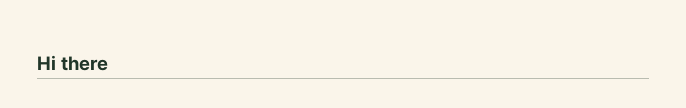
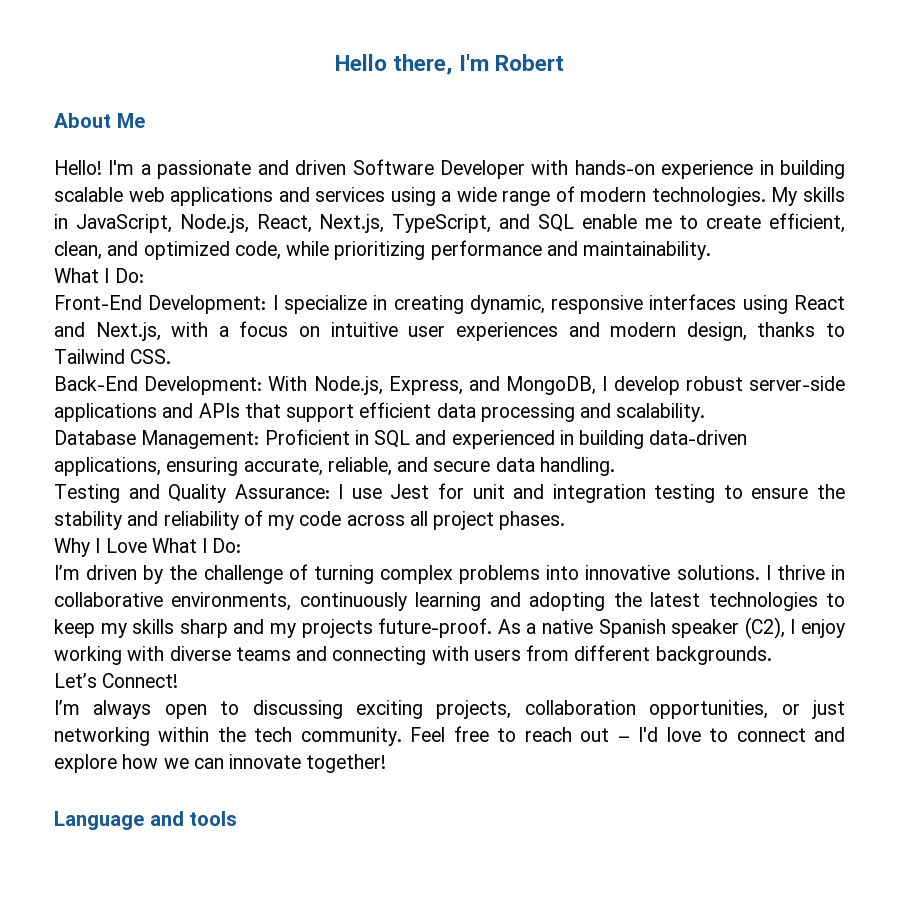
- Hi there
+ Hello there, I'm Robert
+ About Me
+ Hello! I'm a passionate and driven Software Developer with hands-on experience in building scalable web applications and services using a wide range of modern technologies. My skills in JavaScript, Node.js, React, Next.js, TypeScript, and SQL enable me to create efficient, clean, and optimized code, while prioritizing performance and maintainability.
+ What I Do:
+ Front-End Development: I specialize in creating dynamic, responsive interfaces using React and Next.js, with a focus on intuitive user experiences and modern design, thanks to Tailwind CSS.
+ Back-End Development: With Node.js, Express, and MongoDB, I develop robust server-side applications and APIs that support efficient data processing and scalability.
+ Database Management: Proficient in SQL and experienced in building data-driven applications, ensuring accurate, reliable, and secure data handling.
+ Testing and Quality Assurance: I use Jest for unit and integration testing to ensure the stability and reliability of my code across all project phases.
+ Why I Love What I Do:
+ I’m driven by the challenge of turning complex problems into innovative solutions. I thrive in collaborative environments, continuously learning and adopting the latest technologies to keep my skills sharp and my projects future-proof. As a native Spanish speaker (C2), I enjoy working with diverse teams and connecting with users from different backgrounds.
+ Let’s Connect!
+ I’m always open to discussing exciting projects, collaboration opportunities, or just networking within the tech community. Feel free to reach out – I'd love to connect and explore how we can innovate together!
+ Language and tools

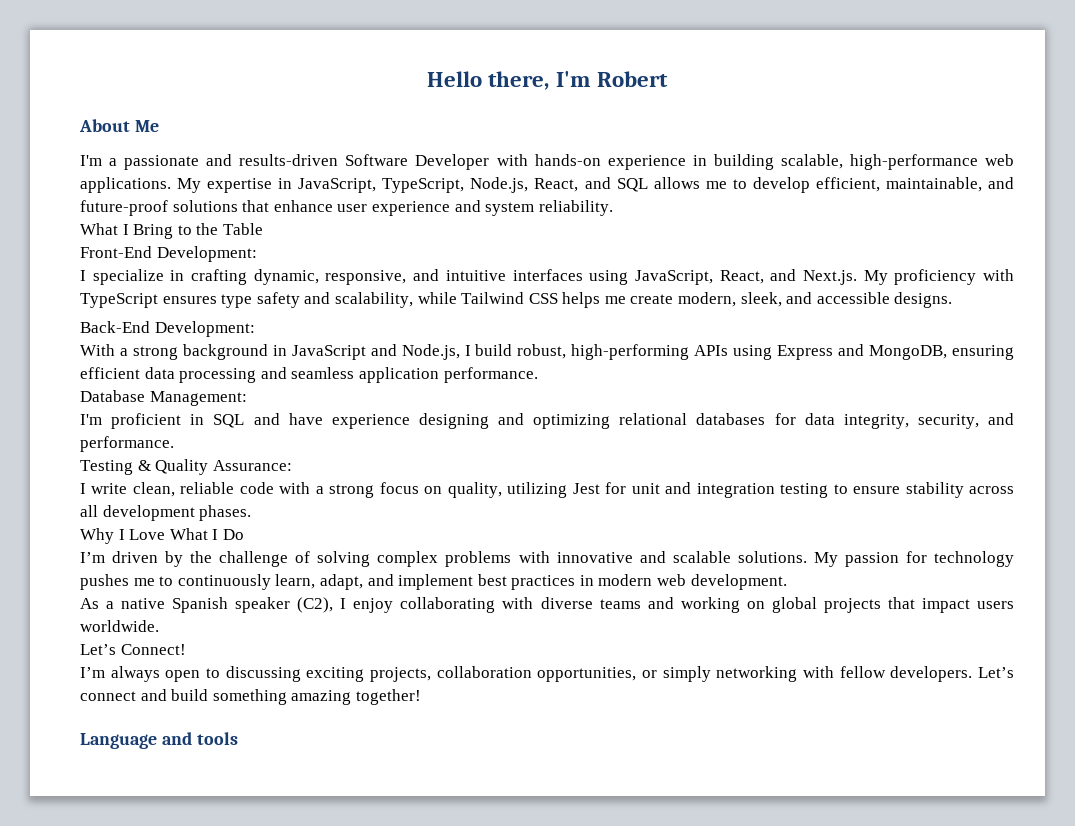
- Hello! I'm a passionate and driven Software Developer with hands-on experience in building scalable web applications and services using a wide range of modern technologies. My skills in JavaScript, Node.js, React, Next.js, TypeScript, and SQL enable me to create efficient, clean, and optimized code, while prioritizing performance and maintainability.
- What I Do:
+ I'm a passionate and results-driven Software Developer with hands-on experience in building scalable, high-performance web applications. My expertise in JavaScript, TypeScript, Node.js, React, and SQL allows me to develop efficient, maintainable, and future-proof solutions that enhance user experience and system reliability.
+ What I Bring to the Table
- Front-End Development: I specialize in creating dynamic, responsive interfaces using React and Next.js, with a focus on intuitive user experiences and modern design, thanks to Tailwind CSS.
- Back-End Development: With Node.js, Express, and MongoDB, I develop robust server-side applications and APIs that support efficient data processing and scalability.
+ Front-End Development:
+ I specialize in crafting dynamic, responsive, and intuitive interfaces using JavaScript, React, and Next.js. My proficiency with TypeScript ensures type safety and scalability, while Tailwind CSS helps me create modern, sleek, and accessible designs.
+ Back-End Development:
+ With a strong background in JavaScript and Node.js, I build robust, high-performing APIs using Express and MongoDB, ensuring efficient data processing and seamless application performance.
- Database Management: Proficient in SQL and experienced in building data-driven applications, ensuring accurate, reliable, and secure data handling.
+ Database Management:
+ I'm proficient in SQL and have experience designing and optimizing relational databases for data integrity, security, and performance.
- Testing and Quality Assurance: I use Jest for unit and integration testing to ensure the stability and reliability of my code across all project phases.
+ Testing & Quality Assurance:
+ I write clean, reliable code with a strong focus on quality, utilizing Jest for unit and integration testing to ensure stability across all development phases.
- Why I Love What I Do:
+ Why I Love What I Do
- I’m driven by the challenge of turning complex problems into innovative solutions. I thrive in collaborative environments, continuously learning and adopting the latest technologies to keep my skills sharp and my projects future-proof. As a native Spanish speaker (C2), I enjoy working with diverse teams and connecting with users from different backgrounds.
+ I’m driven by the challenge of solving complex problems with innovative and scalable solutions. My passion for technology pushes me to continuously learn, adapt, and implement best practices in modern web development.
+ As a native Spanish speaker (C2), I enjoy collaborating with diverse teams and working on global projects that impact users worldwide.
- I’m always open to discussing exciting projects, collaboration opportunities, or just networking within the tech community. Feel free to reach out – I'd love to connect and explore how we can innovate together!
+ I’m always open to discussing exciting projects, collaboration opportunities, or simply networking with fellow developers. Let’s connect and build something amazing together!

